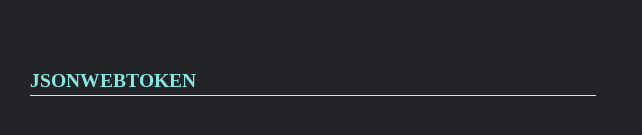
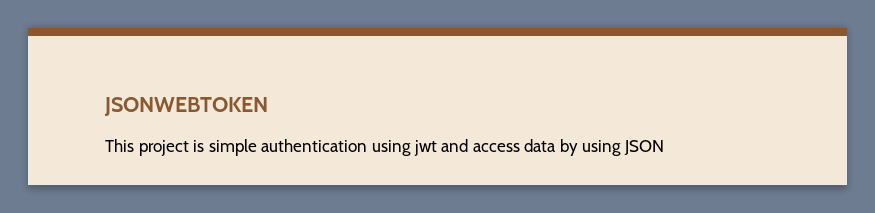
+ This project is simple authentication using jwt and access data by using JSON

